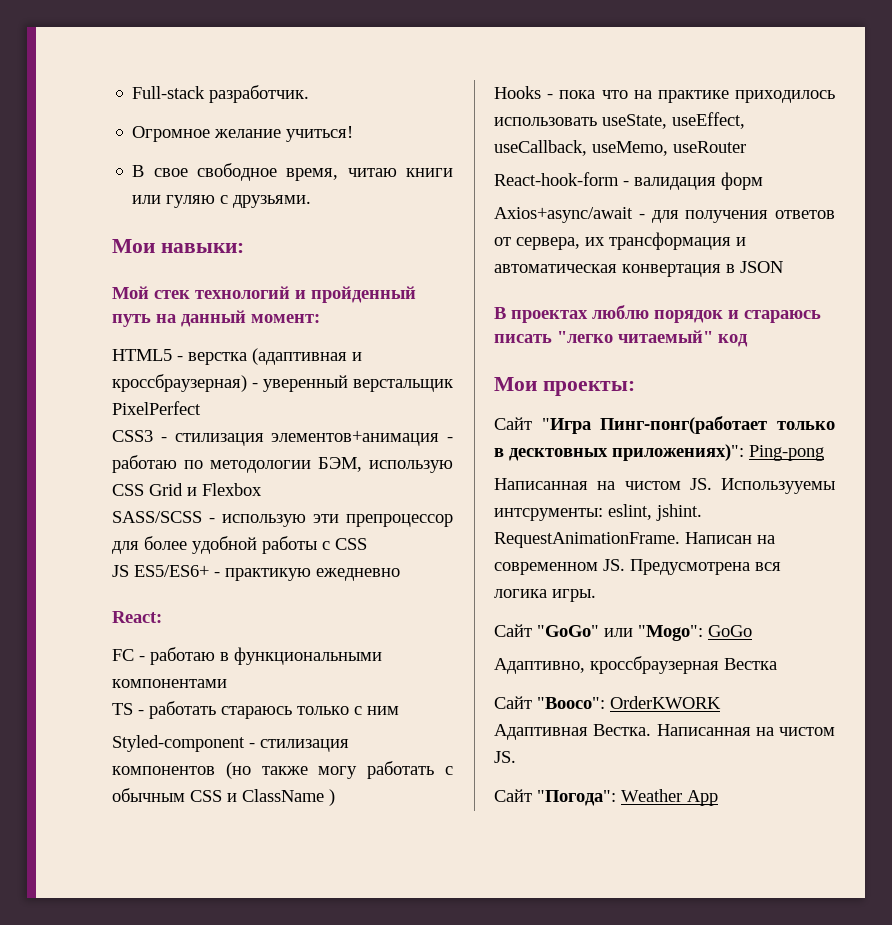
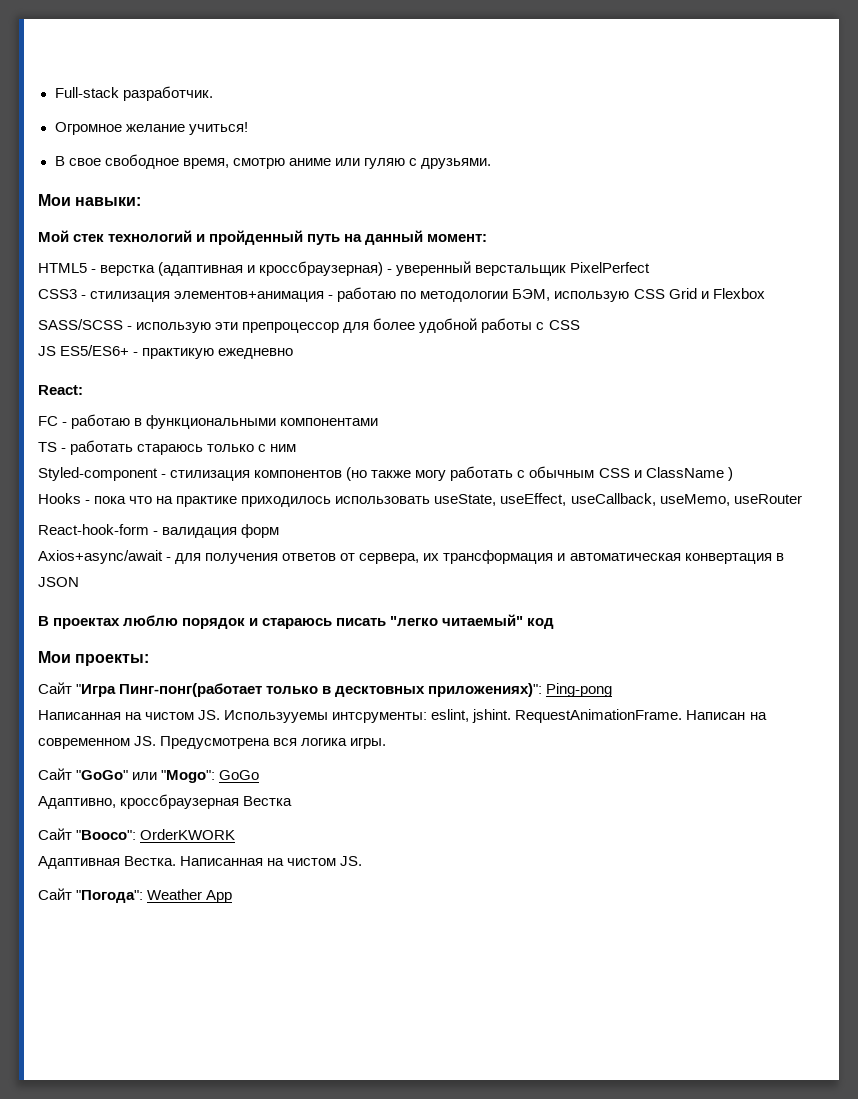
- В свое свободное время, читаю книги или гуляю с друзьями.
+ В свое свободное время, смотрю аниме или гуляю с друзьями.

